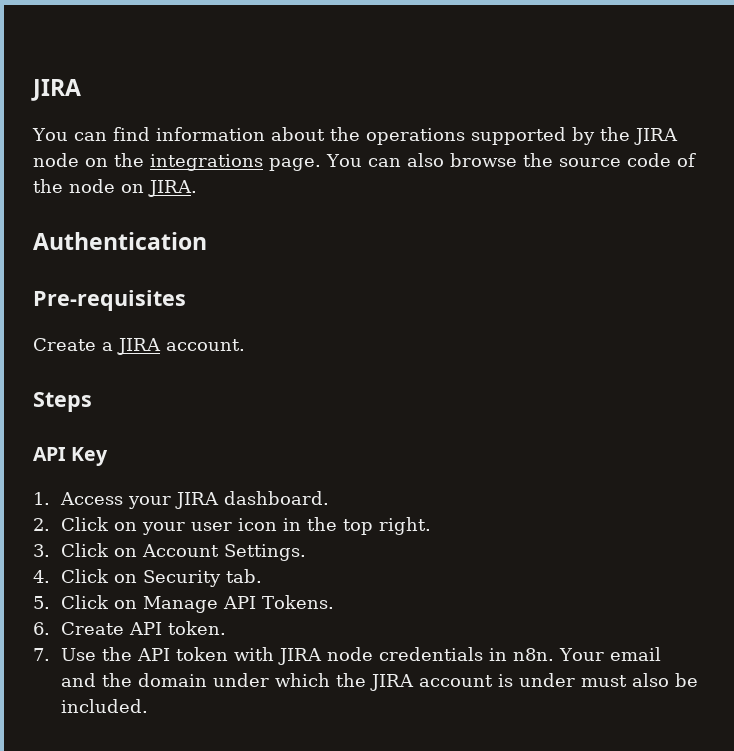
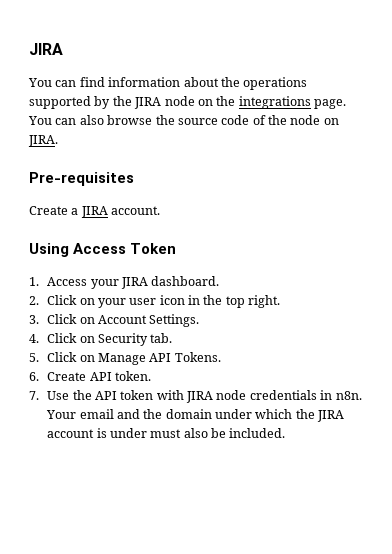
- Authentication
- Steps
- API Key
+ Using Access Token

